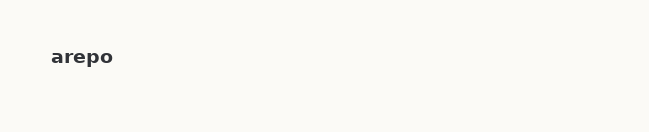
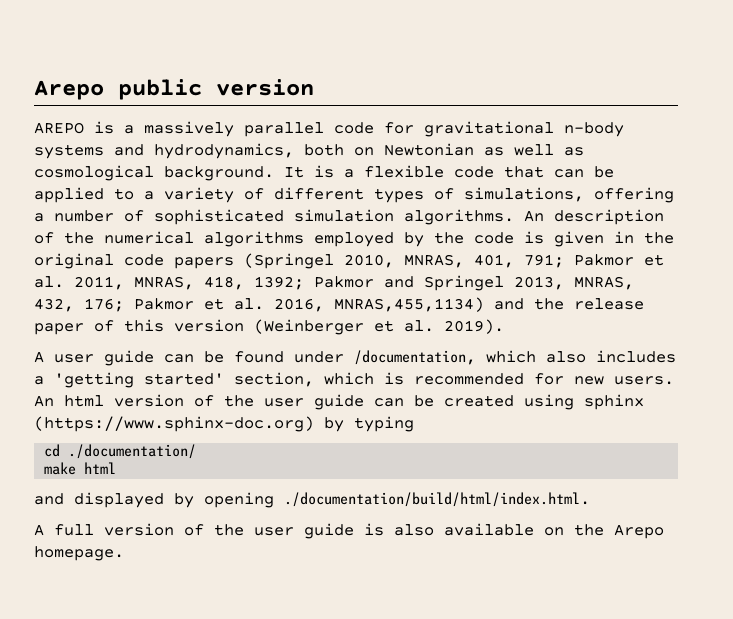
- arepo
+ Arepo public version
+ AREPO is a massively parallel code for gravitational n-body systems and hydrodynamics, both on Newtonian as well as cosmological background. It is a flexible code that can be applied to a variety of different types of simulations, offering a number of sophisticated simulation algorithms. An description of the numerical algorithms employed by the code is given in the original code papers (Springel 2010, MNRAS, 401, 791; Pakmor et al. 2011, MNRAS, 418, 1392; Pakmor and Springel 2013, MNRAS, 432, 176; Pakmor et al. 2016, MNRAS,455,1134) and the release paper of this version (Weinberger et al. 2019).
+ A user guide can be found under /documentation, which also includes a 'getting started' section, which is recommended for new users. An html version of the user guide can be created using sphinx (https://www.sphinx-doc.org) by typing
+ cd ./documentation/
+ make html
+ and displayed by opening ./documentation/build/html/index.html.
+ A full version of the user guide is also available on the Arepo homepage.

